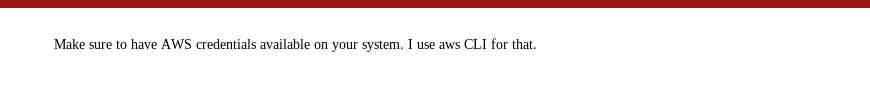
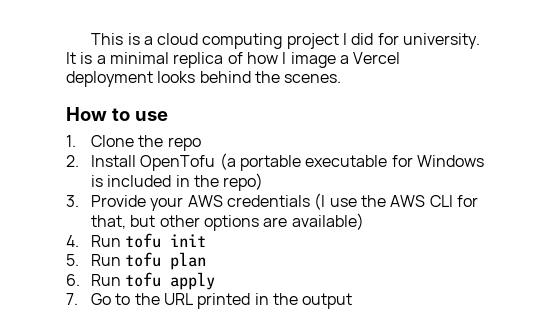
- Make sure to have AWS credentials available on your system. I use aws CLI for that.
+ This is a cloud computing project I did for university. It is a minimal replica of how I image a Vercel deployment looks behind the scenes.
+ How to use
+ 1. Clone the repo
+ 2. Install OpenTofu (a portable executable for Windows is included in the repo)
+ 3. Provide your AWS credentials (I use the AWS CLI for that, but other options are available)
+ 4. Run tofu init
+ 5. Run tofu plan
+ 6. Run tofu apply
+ 7. Go to the URL printed in the output

